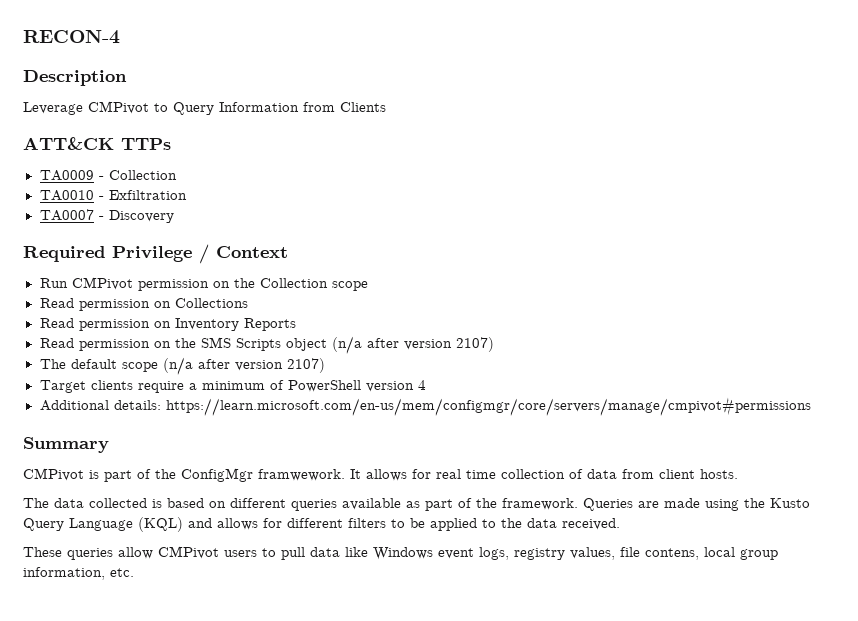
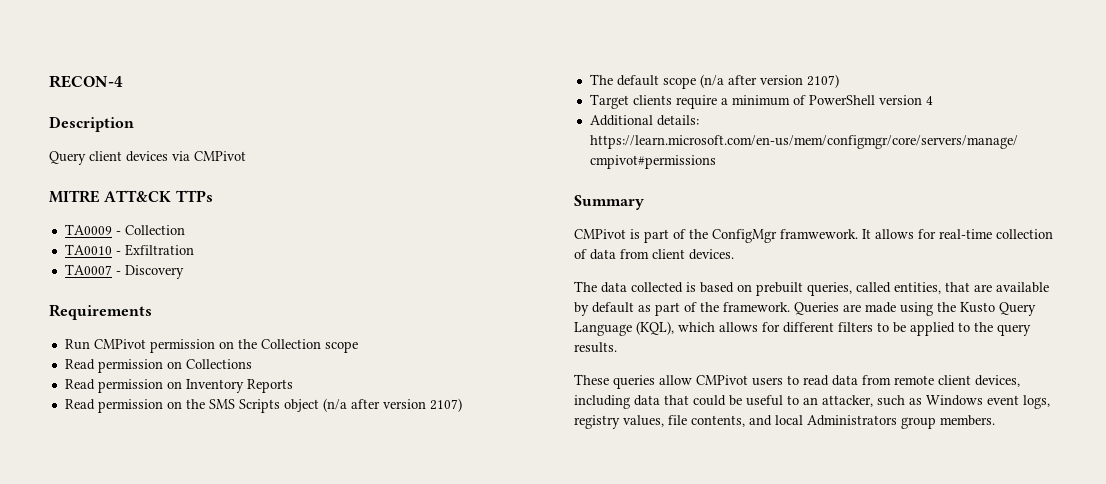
- Leverage CMPivot to Query Information from Clients
- ATT&CK TTPs
+ Query client devices via CMPivot
+ MITRE ATT&CK TTPs
- Required Privilege / Context
+ Requirements
- It allows for real time collection of data from client hosts.
+ It allows for real-time collection of data from client devices.
- The data collected is based on different queries available as part of the framework.
+ The data collected is based on prebuilt queries, called entities, that are available by default as part of the framework.
- Queries are made using the Kusto Query Language (KQL) and allows for different filters to be applied to the data received.
+ Queries are made using the Kusto Query Language (KQL), which allows for different filters to be applied to the query results.
- These queries allow CMPivot users to pull data like Windows event logs, registry values, file contens, local group information, etc.
+ These queries allow CMPivot users to read data from remote client devices, including data that could be useful to an attacker, such as Windows event logs, registry values, file contents, and local Administrators group members.

